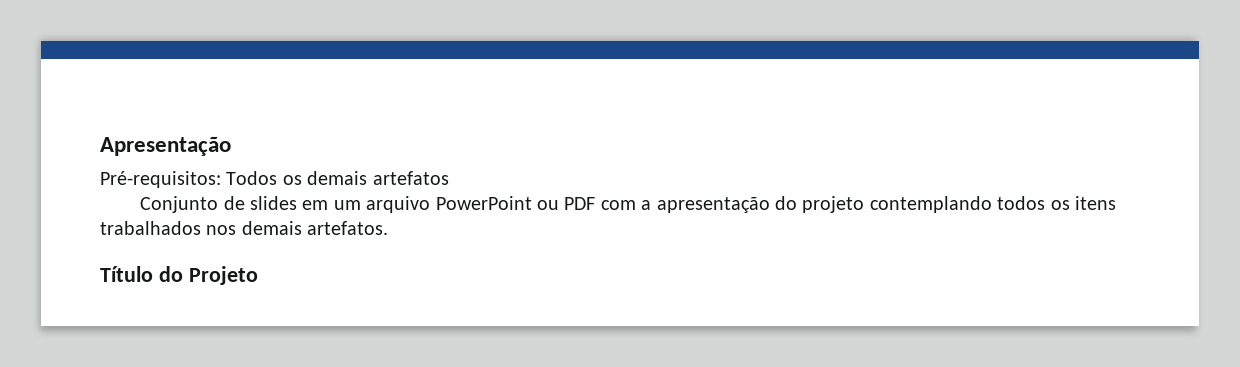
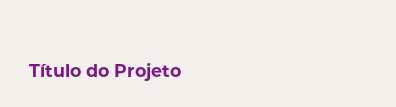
- Apresentação
- Pré-requisitos: Todos os demais artefatos
- Conjunto de slides em um arquivo PowerPoint ou PDF com a apresentação do projeto contemplando todos os itens trabalhados nos demais artefatos.

